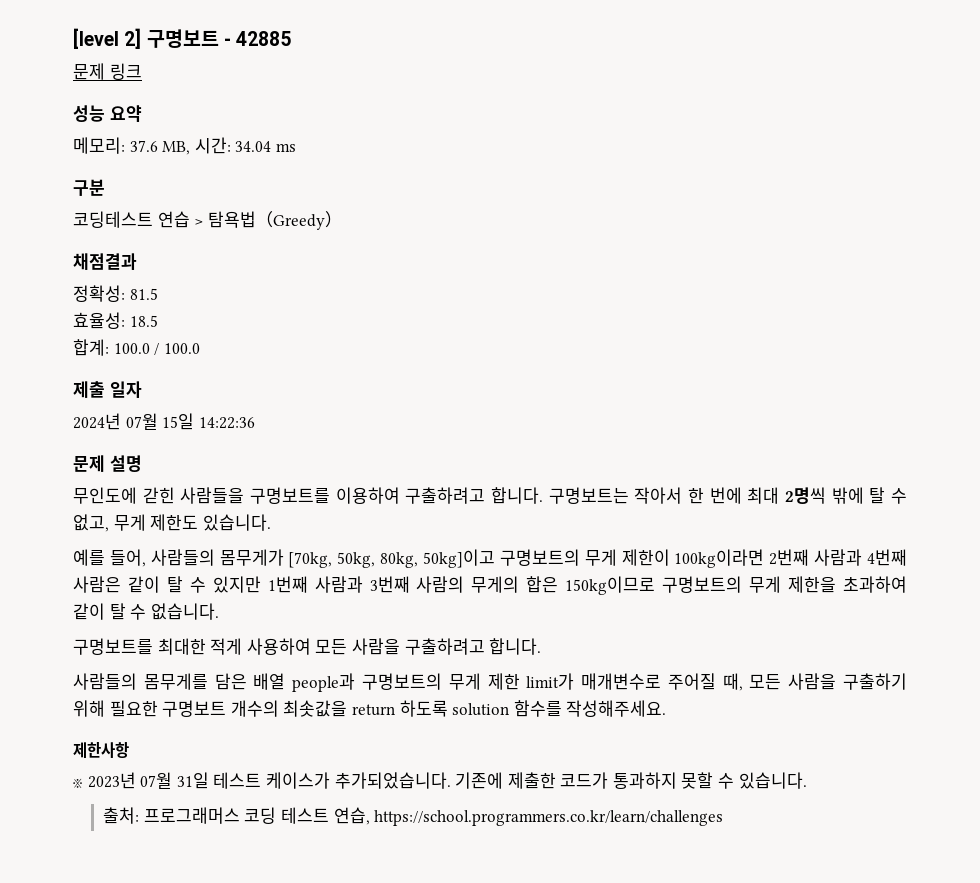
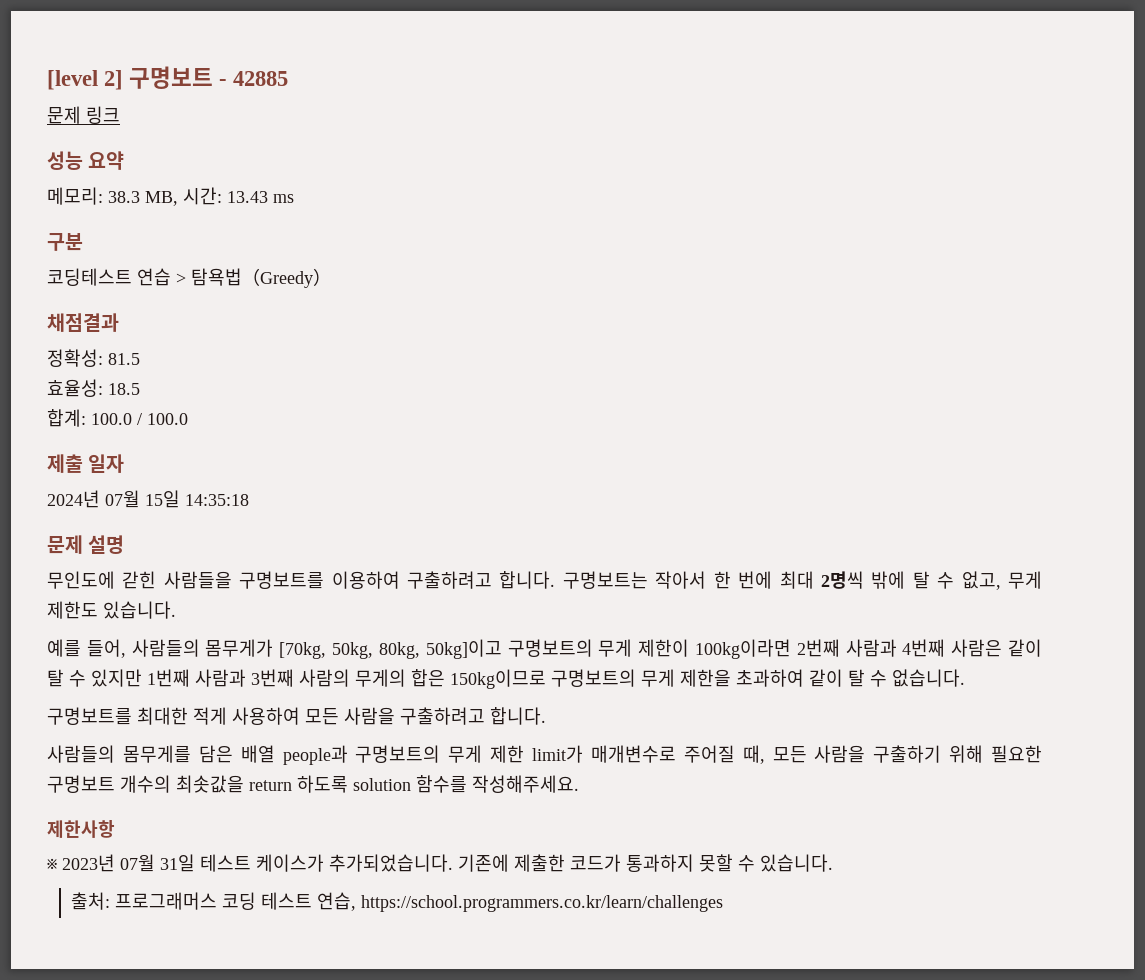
- 메모리: 37.6 MB, 시간: 34.04 ms
+ 메모리: 38.3 MB, 시간: 13.43 ms
- 2024년 07월 15일 14:22:36
+ 2024년 07월 15일 14:35:18

